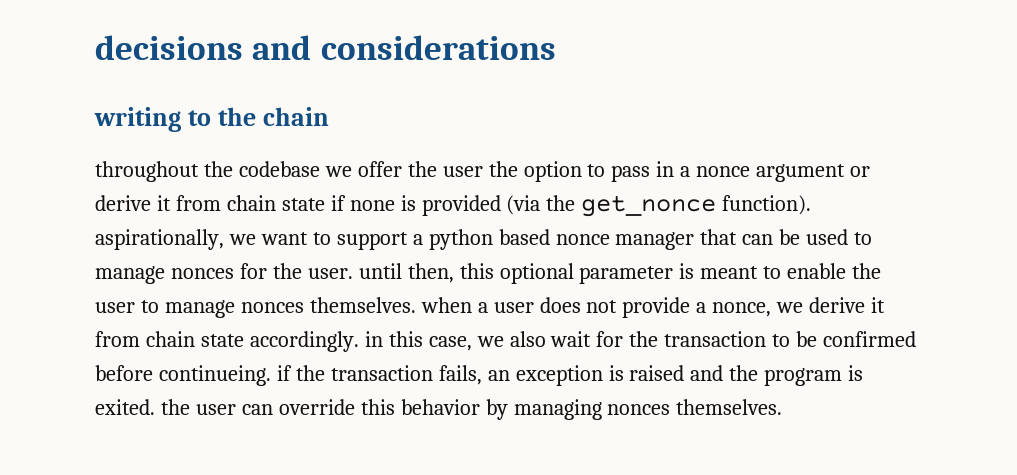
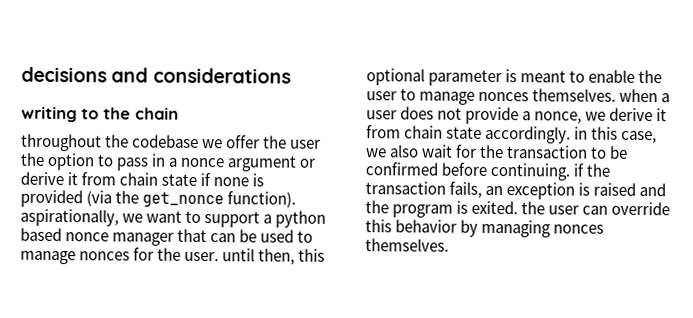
- throughout the codebase we offer the user the option to pass in a nonce argument or derive it from chain state if none is provided (via the get_nonce function). aspirationally, we want to support a python based nonce manager that can be used to manage nonces for the user. until then, this optional parameter is meant to enable the user to manage nonces themselves. when a user does not provide a nonce, we derive it from chain state accordingly. in this case, we also wait for the transaction to be confirmed before continueing. if the transaction fails, an exception is raised and the program is exited. the user can override this behavior by managing nonces themselves.
+ throughout the codebase we offer the user the option to pass in a nonce argument or derive it from chain state if none is provided (via the get_nonce function). aspirationally, we want to support a python based nonce manager that can be used to manage nonces for the user. until then, this optional parameter is meant to enable the user to manage nonces themselves. when a user does not provide a nonce, we derive it from chain state accordingly. in this case, we also wait for the transaction to be confirmed before continuing. if the transaction fails, an exception is raised and the program is exited. the user can override this behavior by managing nonces themselves.

